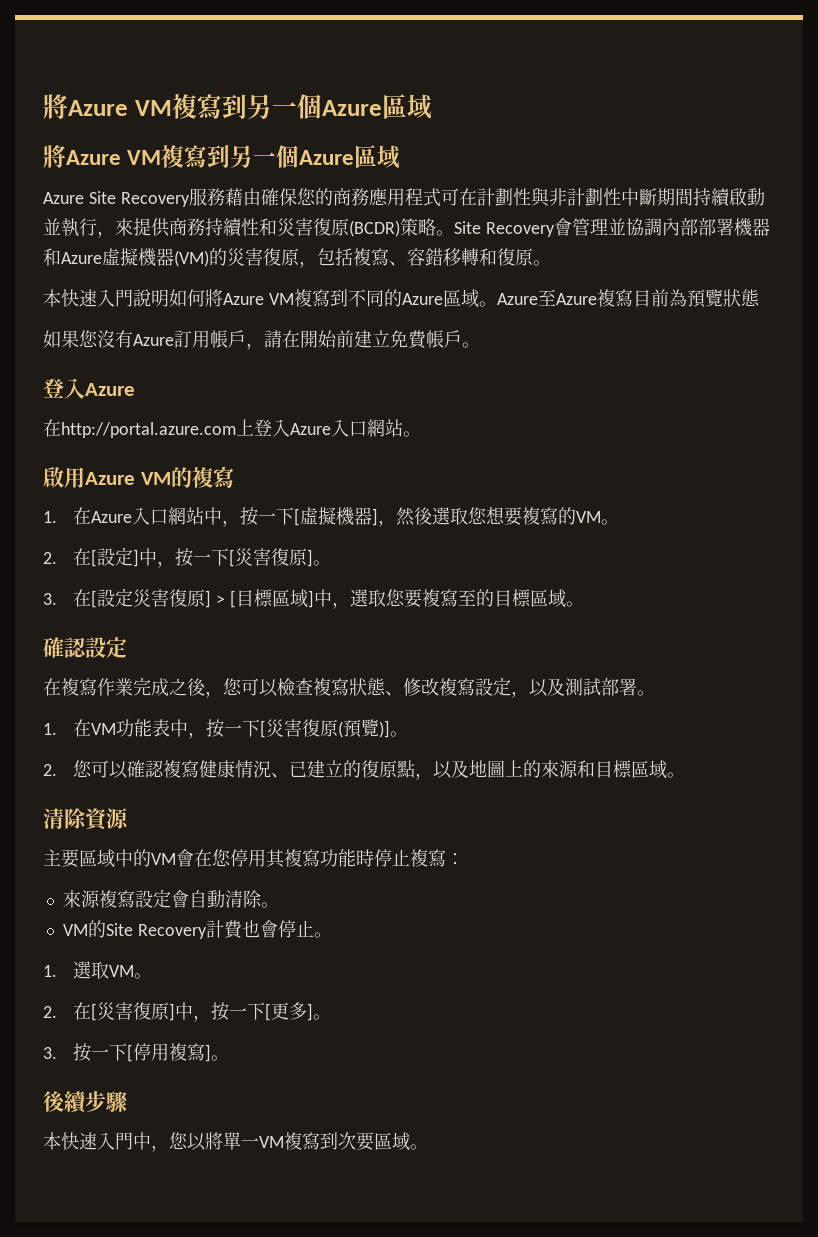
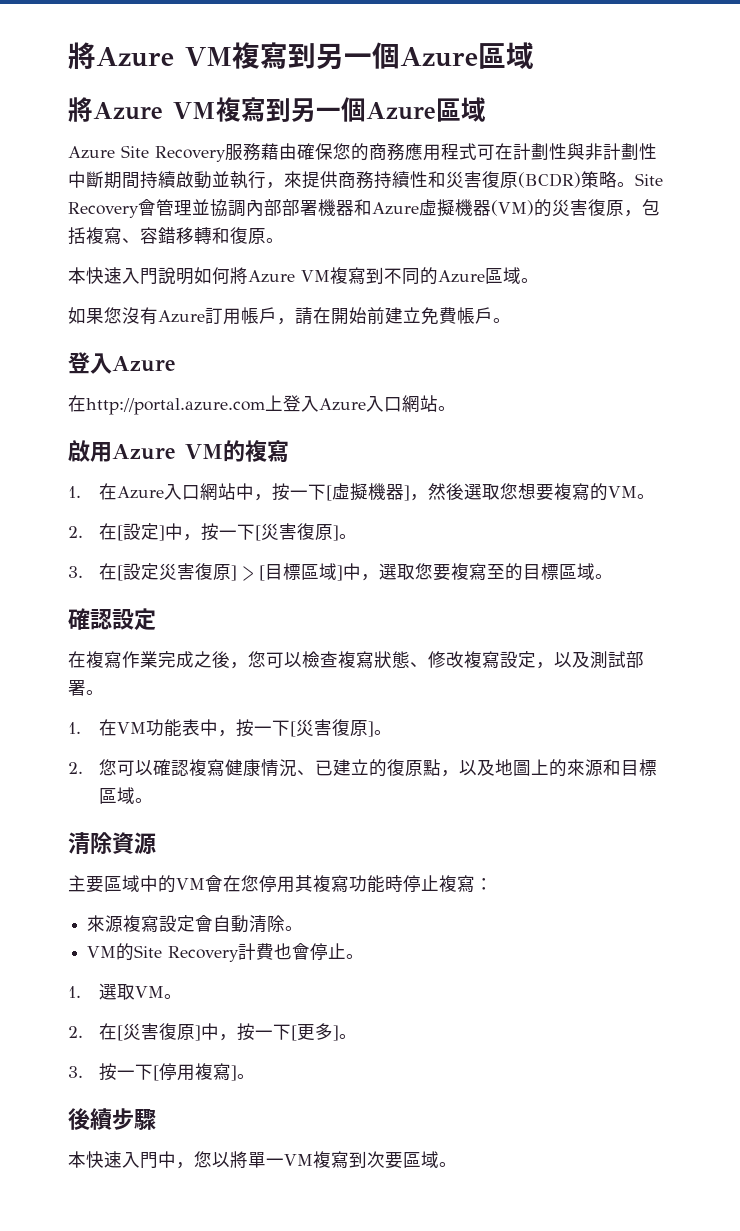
- Azure至Azure複寫目前為預覽狀態
- 1.在VM功能表中，按一下[災害復原(預覽)]。
+ 1.在VM功能表中，按一下[災害復原]。

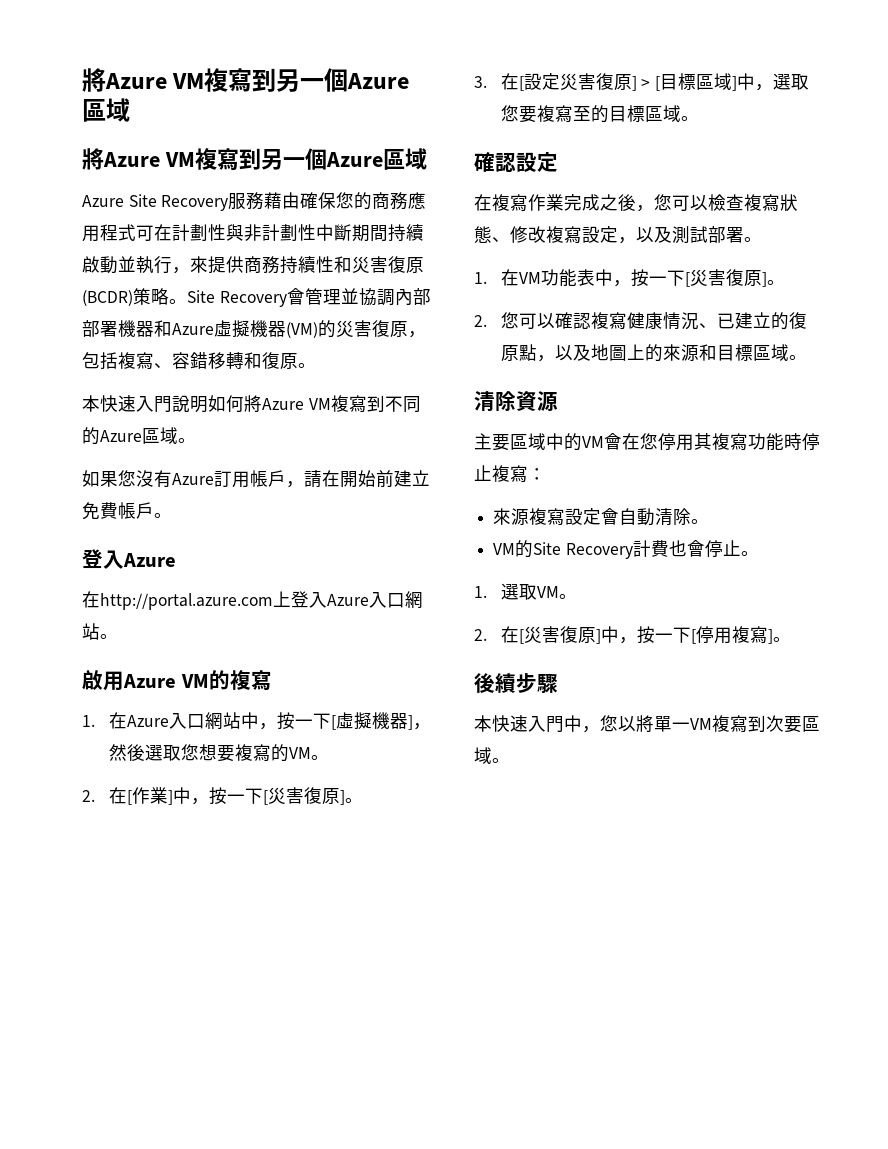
- 2.在[設定]中，按一下[災害復原]。
+ 2.在[作業]中，按一下[災害復原]。
- 2.在[災害復原]中，按一下[更多]。
- 3.按一下[停用複寫]。
+ 2.在[災害復原]中，按一下[停用複寫]。

